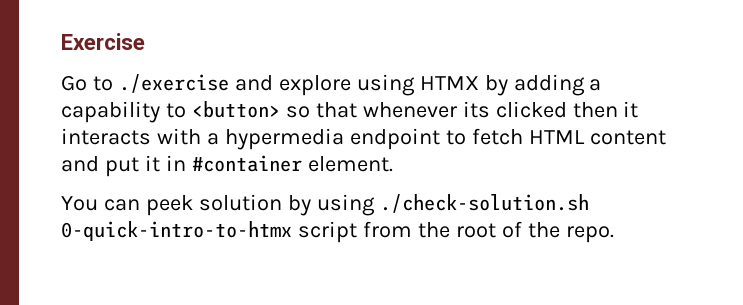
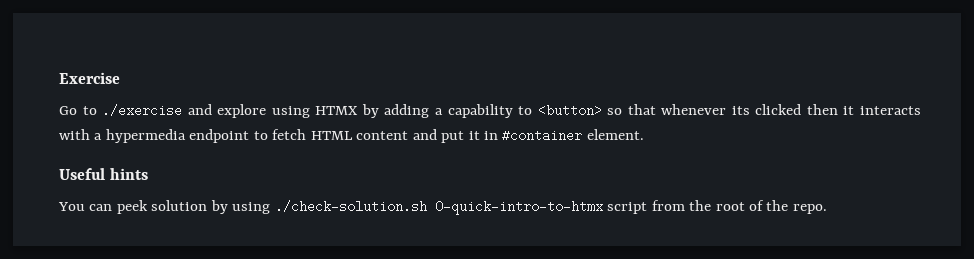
+ Useful hints

